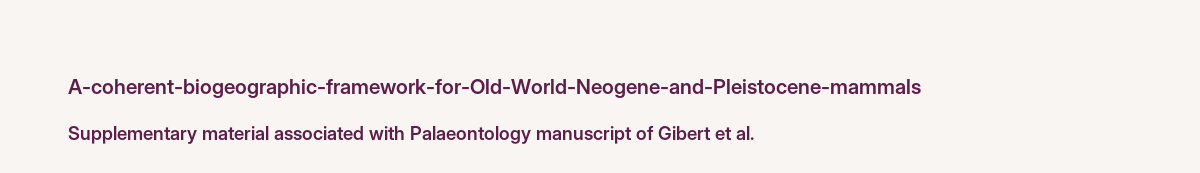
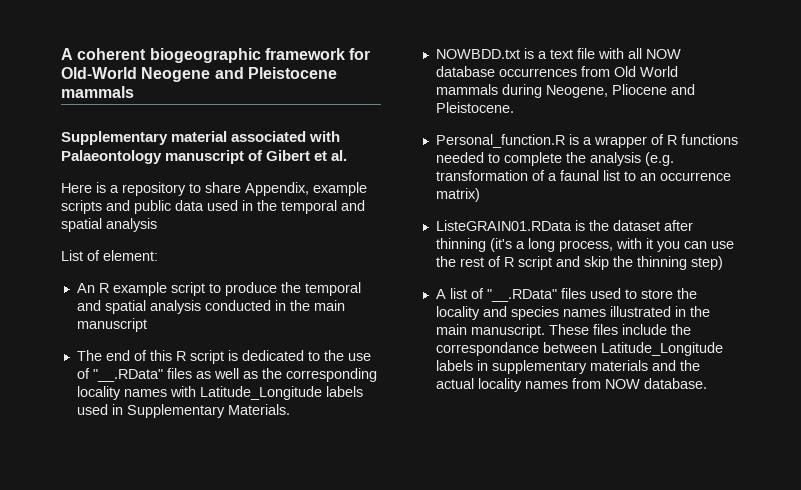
- A-coherent-biogeographic-framework-for-Old-World-Neogene-and-Pleistocene-mammals
+ A coherent biogeographic framework for Old-World Neogene and Pleistocene mammals
+ Here is a repository to share Appendix, example scripts and public data used in the temporal and spatial analysis
+ List of element:
+ An R example script to produce the temporal and spatial analysis conducted in the main manuscript
+ The end of this R script is dedicated to the use of "__.RData" files as well as the corresponding locality names with Latitude_Longitude labels used in Supplementary Materials.
+ NOWBDD.txt is a text file with all NOW database occurrences from Old World mammals during Neogene, Pliocene and Pleistocene.
+ Personal_function.R is a wrapper of R functions needed to complete the analysis (e.g. transformation of a faunal list to an occurrence matrix)
+ ListeGRAIN01.RData is the dataset after thinning (it's a long process, with it you can use the rest of R script and skip the thinning step)
+ A list of "__.RData" files used to store the locality and species names illustrated in the main manuscript. These files include the correspondance between Latitude_Longitude labels in supplementary materials and the actual locality names from NOW database.

